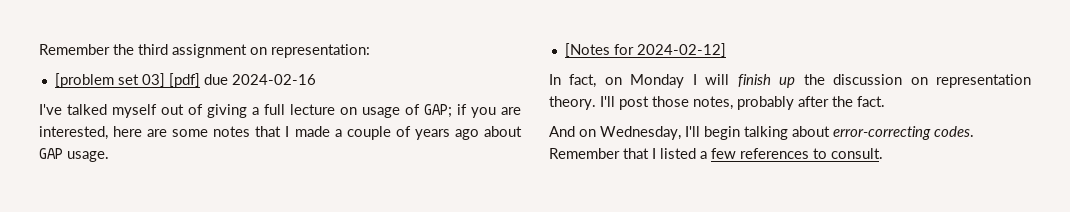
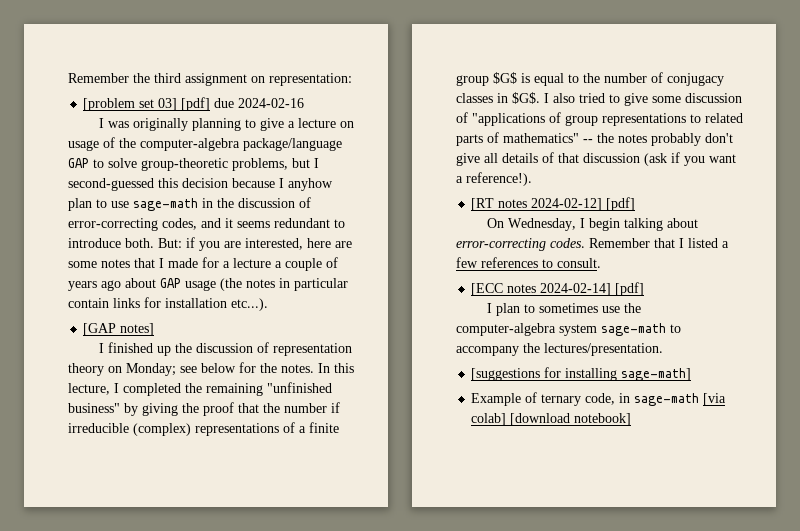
- I've talked myself out of giving a full lecture on usage of GAP; if you are interested, here are some notes that I made a couple of years ago about GAP usage.
- [Notes for 2024-02-12]
- In fact, on Monday I will finish up the discussion on representation theory. I'll post those notes, probably after the fact.
- And on Wednesday, I'll begin talking about error-correcting codes.
+ I was originally planning to give a lecture on usage of the computer-algebra package/language GAP to solve group-theoretic problems, but I second-guessed this decision because I anyhow plan to use sage-math in the discussion of error-correcting codes, and it seems redundant to introduce both. But: if you are interested, here are some notes that I made for a lecture a couple of years ago about GAP usage (the notes in particular contain links for installation etc...).
+ [GAP notes]
+ I finished up the discussion of representation theory on Monday; see below for the notes. In this lecture, I completed the remaining "unfinished business" by giving the proof that the number if irreducible (complex) representations of a finite group $G$ is equal to the number of conjugacy classes in $G$. I also tried to give some discussion of "applications of group representations to related parts of mathematics" -- the notes probably don't give all details of that discussion (ask if you want a reference!).
+ [RT notes 2024-02-12] [pdf]
+ On Wednesday, I begin talking about error-correcting codes.
+ [ECC notes 2024-02-14] [pdf]
+ I plan to sometimes use the computer-algebra system sage-math to accompany the lectures/presentation.
+ [suggestions for installing sage-math]
+ Example of ternary code, in sage-math [via colab] [download notebook]

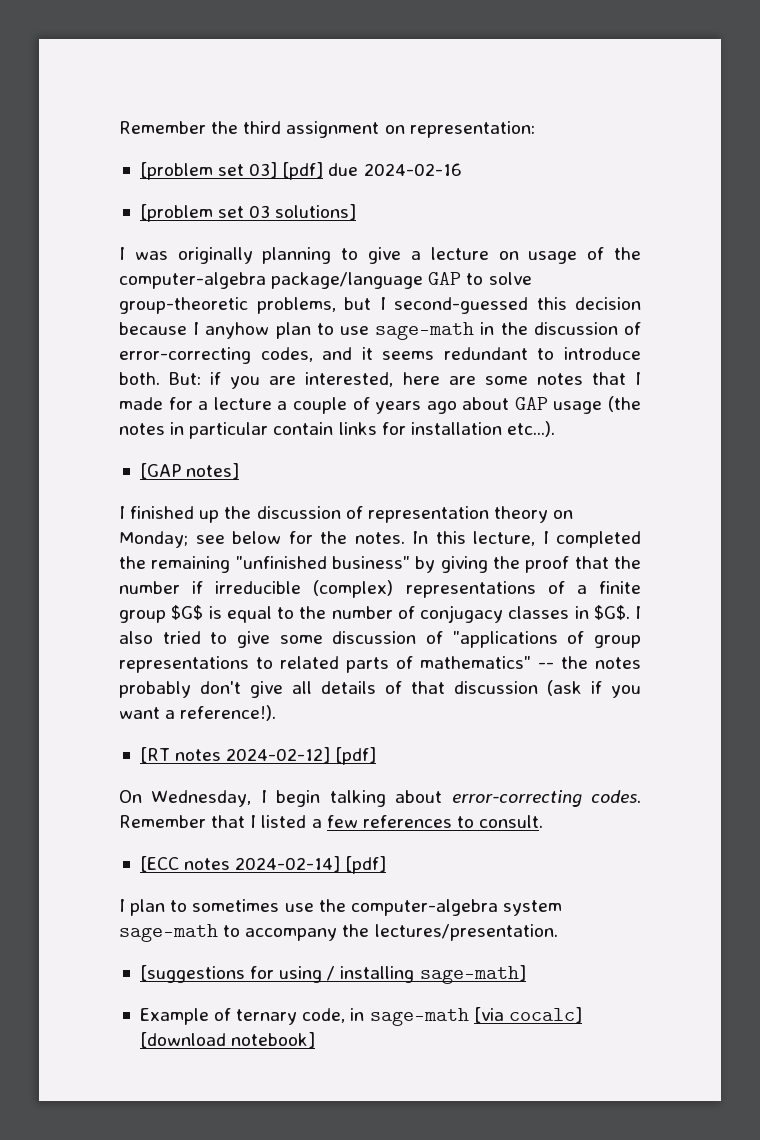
+ [problem set 03 solutions]
- [suggestions for installing sage-math]
+ [suggestions for using / installing sage-math]
- Example of ternary code, in sage-math [via colab] [download notebook]
+ Example of ternary code, in sage-math [via cocalc] [download notebook]

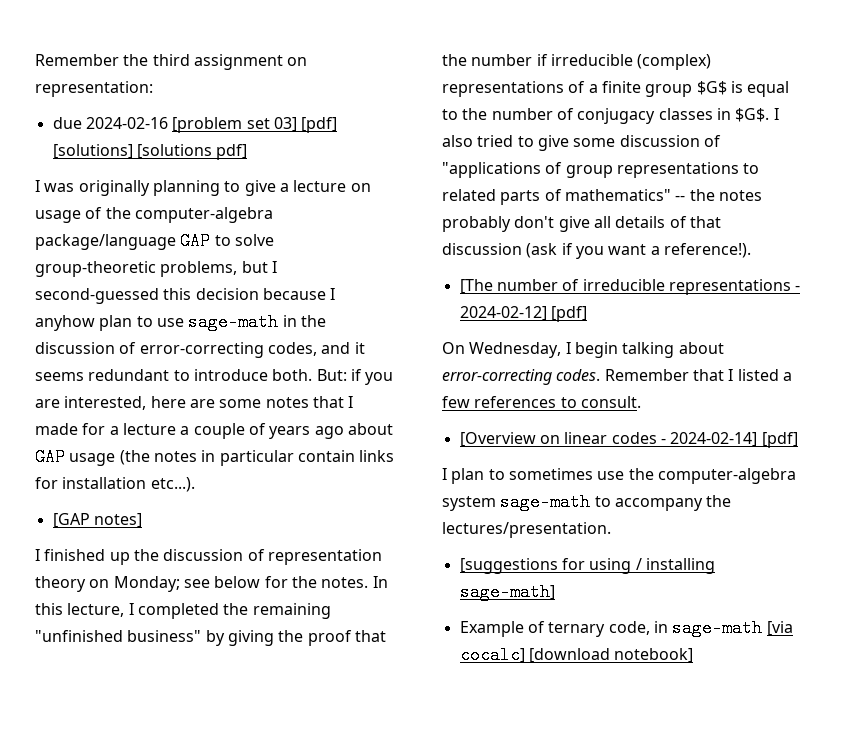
- [problem set 03] [pdf] due 2024-02-16
- [problem set 03 solutions]
+ due 2024-02-16 [problem set 03] [pdf] [solutions] [solutions pdf]
- [RT notes 2024-02-12] [pdf]
+ [The number of irreducible representations - 2024-02-12] [pdf]
- [ECC notes 2024-02-14] [pdf]
+ [Overview on linear codes - 2024-02-14] [pdf]

